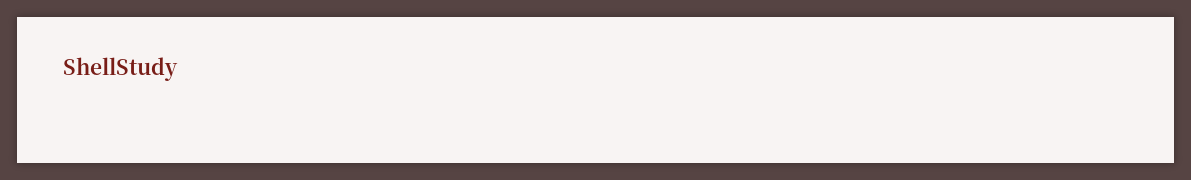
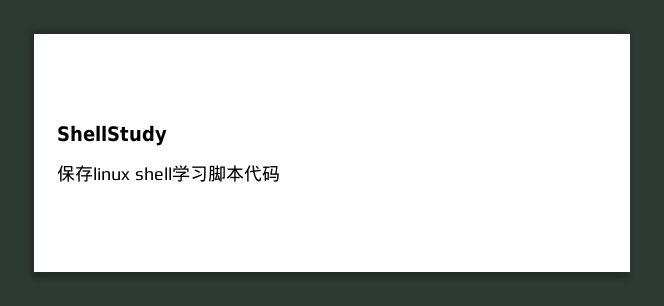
+ 保存linux shell学习脚本代码

